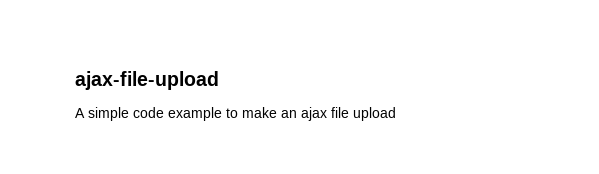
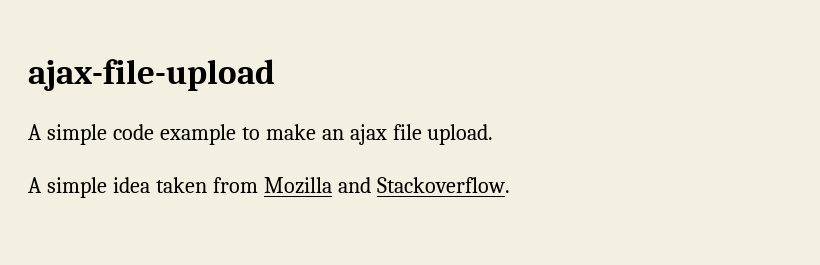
- A simple code example to make an ajax file upload
+ A simple code example to make an ajax file upload.
+ A simple idea taken from Mozilla and Stackoverflow.

